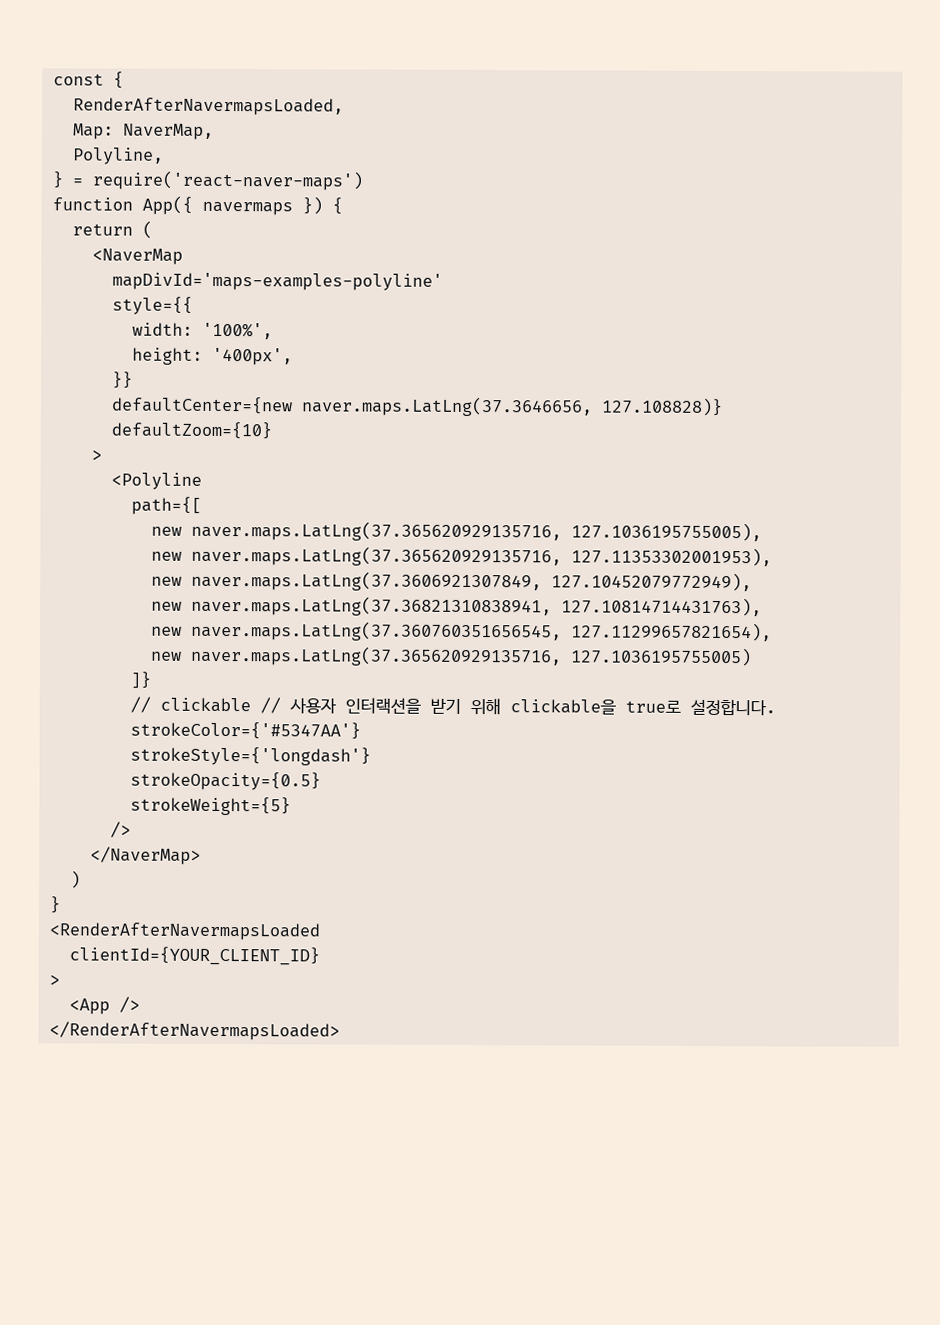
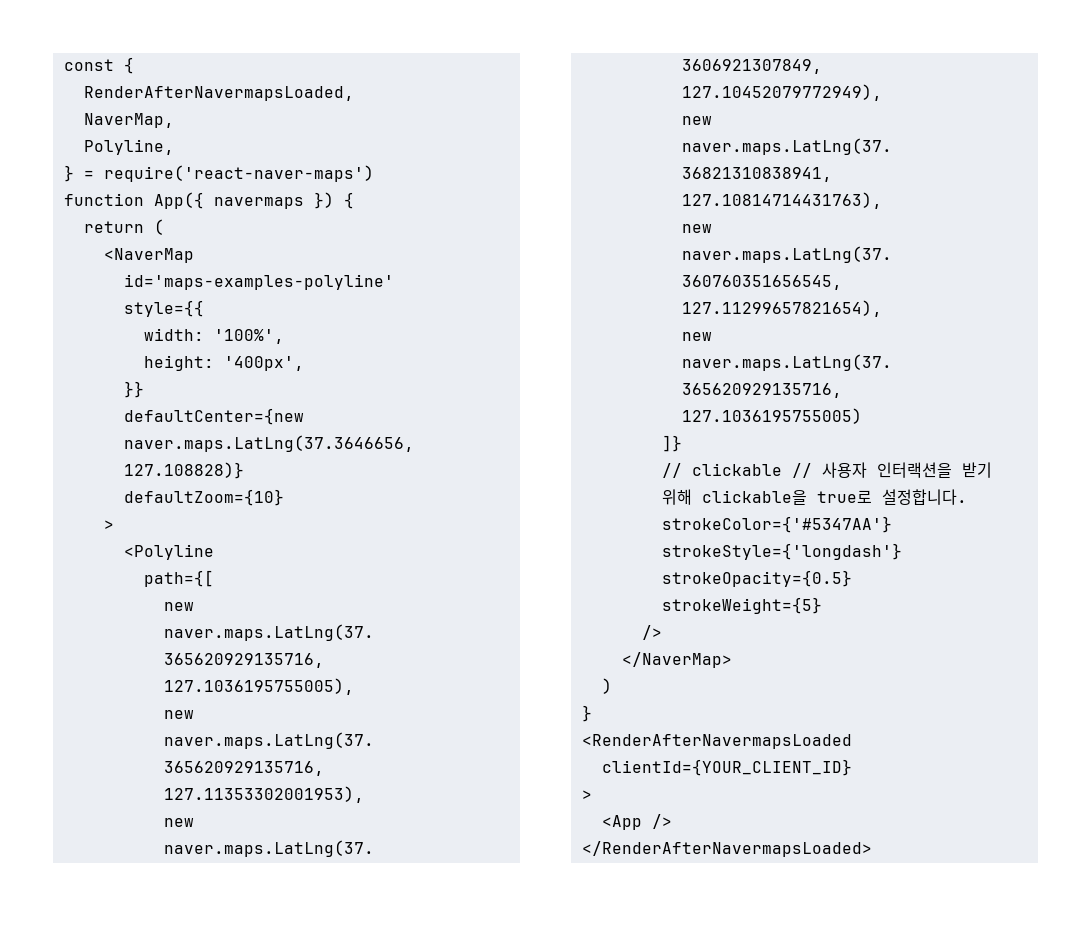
- Map: NaverMap,
+ NaverMap,
- mapDivId='maps-examples-polyline'
+ id='maps-examples-polyline'

